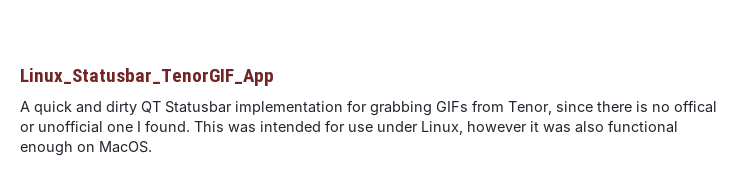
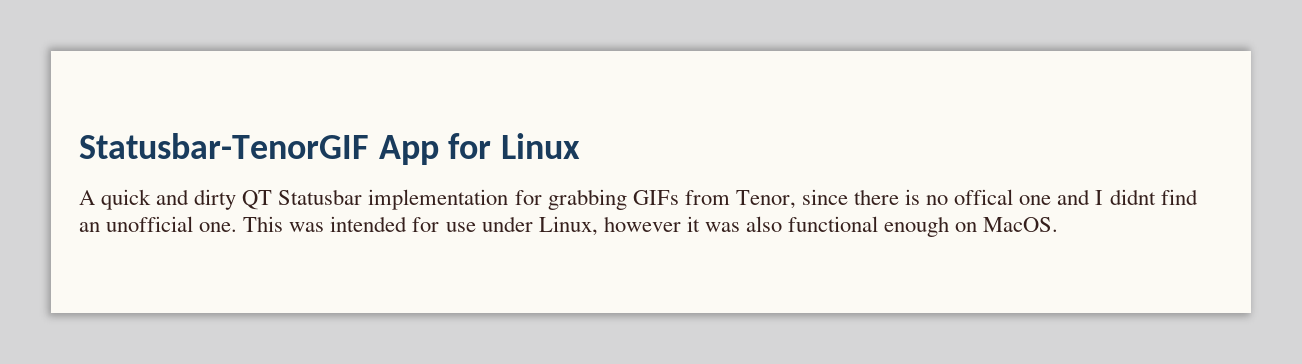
- Linux_Statusbar_TenorGIF_App
+ Statusbar-TenorGIF App for Linux
- A quick and dirty QT Statusbar implementation for grabbing GIFs from Tenor, since there is no offical or unofficial one I found.
+ A quick and dirty QT Statusbar implementation for grabbing GIFs from Tenor, since there is no offical one and I didnt find an unofficial one.

